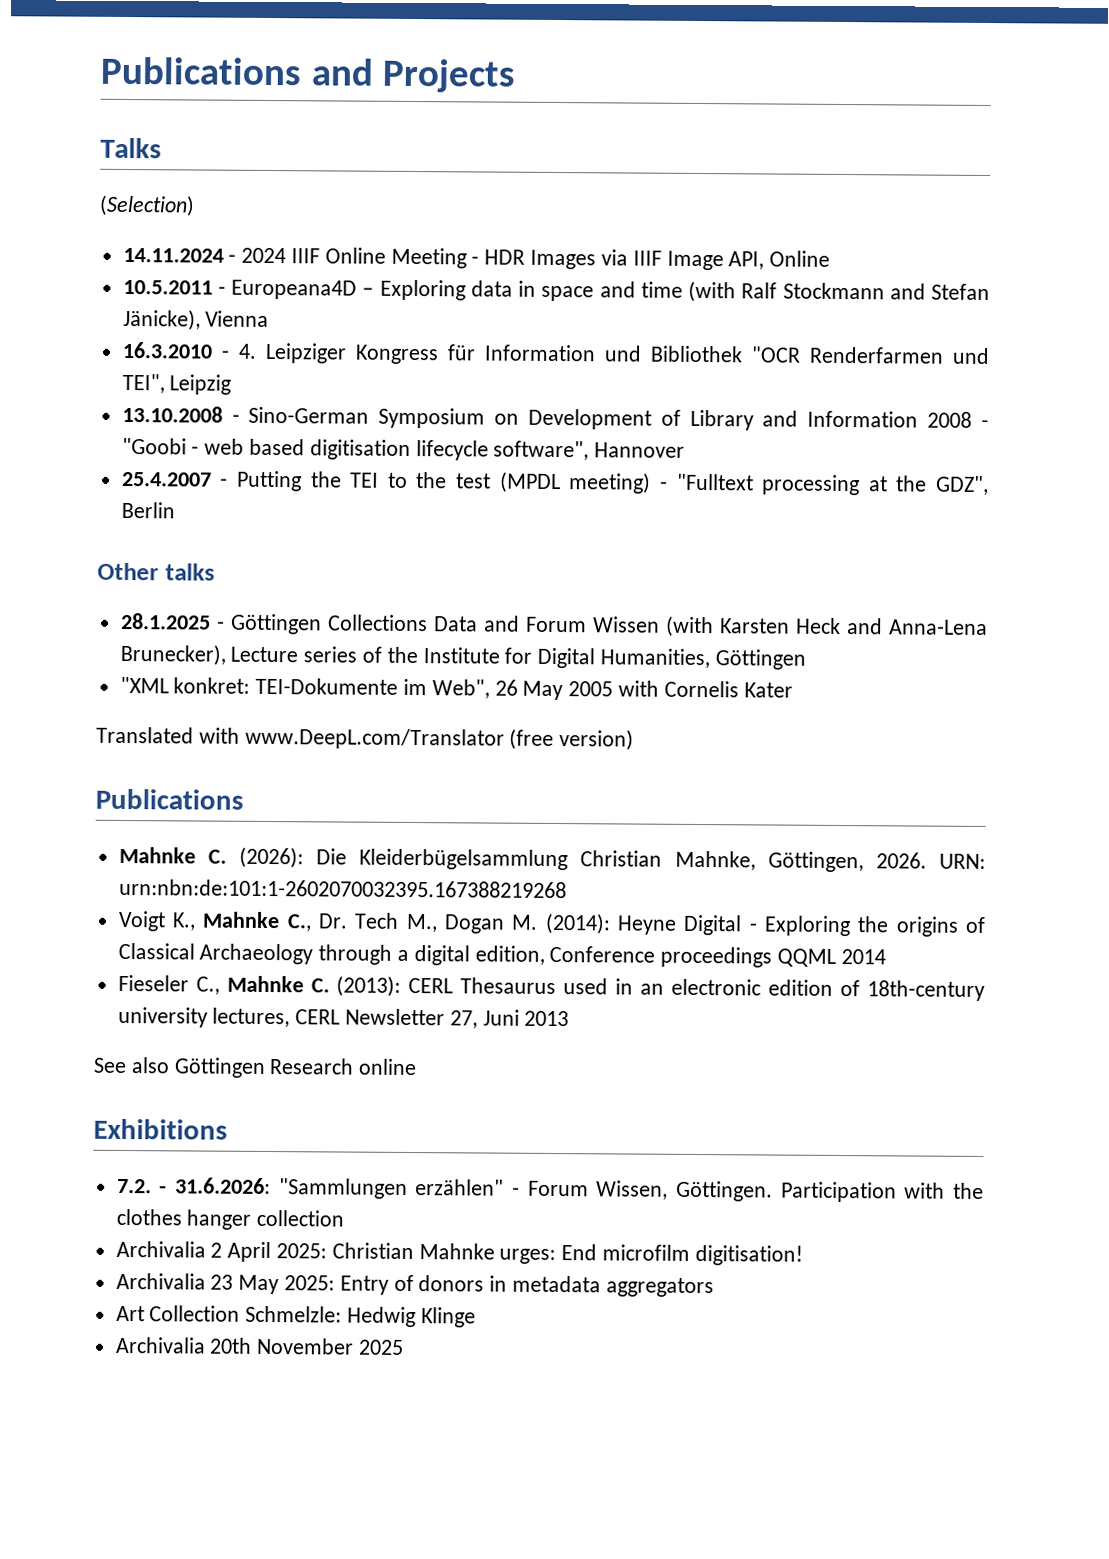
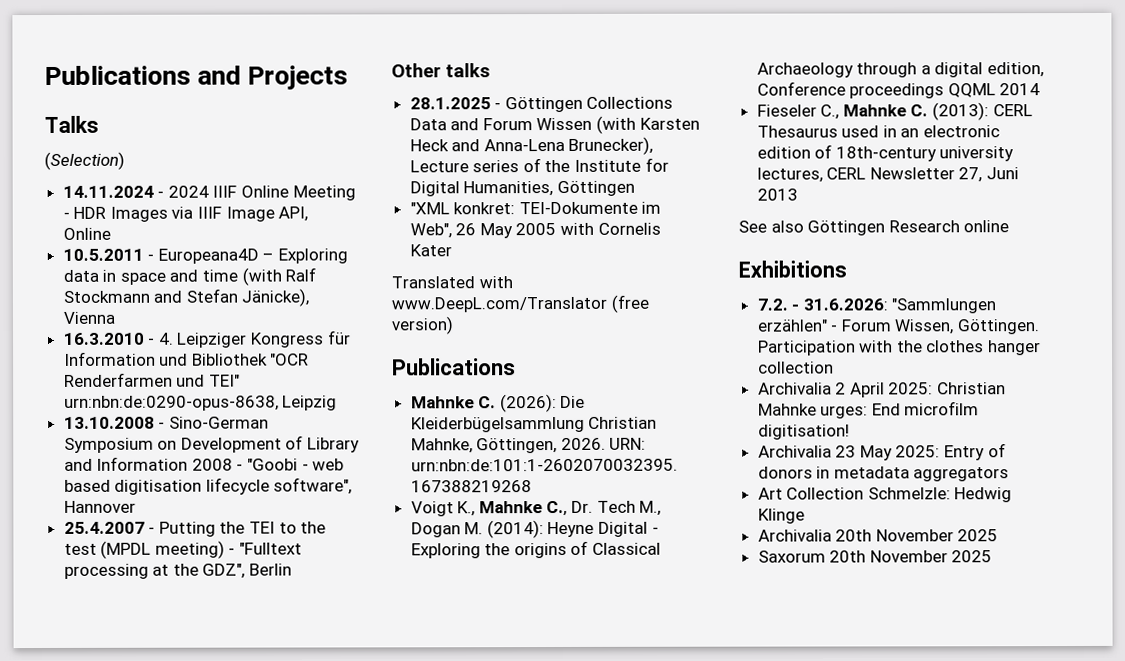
- 16.3.2010 - 4. Leipziger Kongress für Information und Bibliothek "OCR Renderfarmen und TEI", Leipzig
+ 16.3.2010 - 4. Leipziger Kongress für Information und Bibliothek "OCR Renderfarmen und TEI" urn:nbn:de:0290-opus-8638, Leipzig
+ Saxorum 20th November 2025

